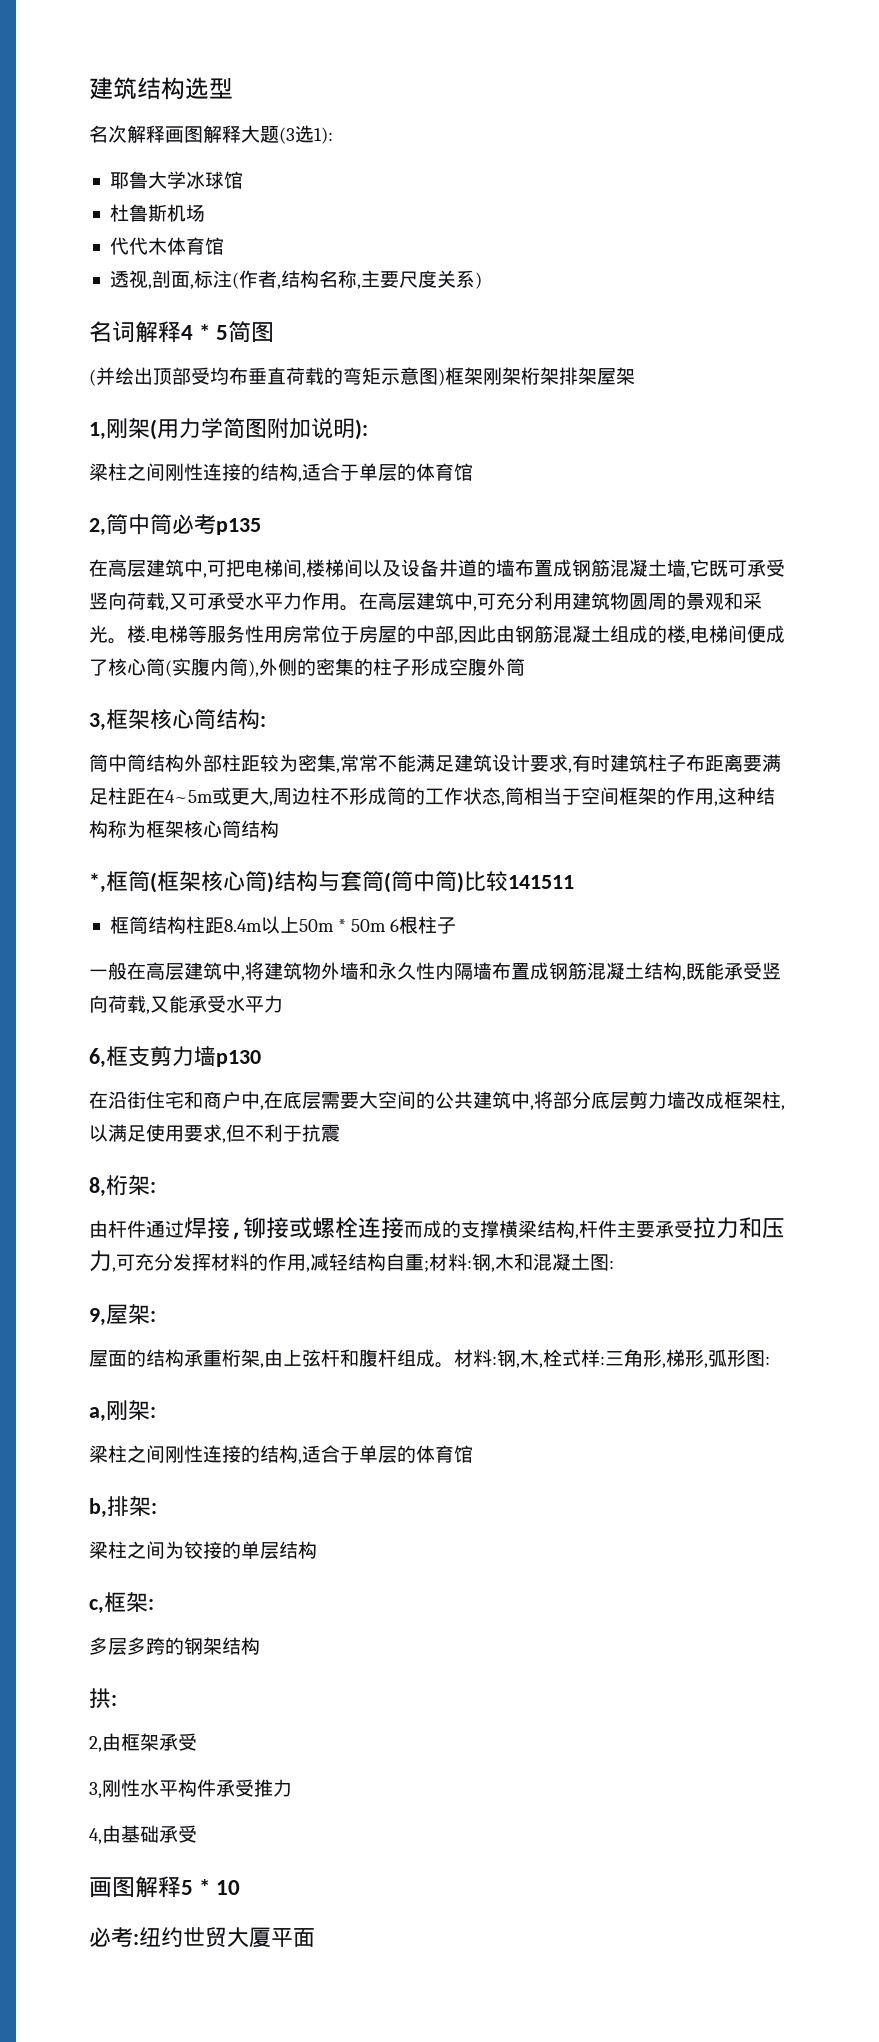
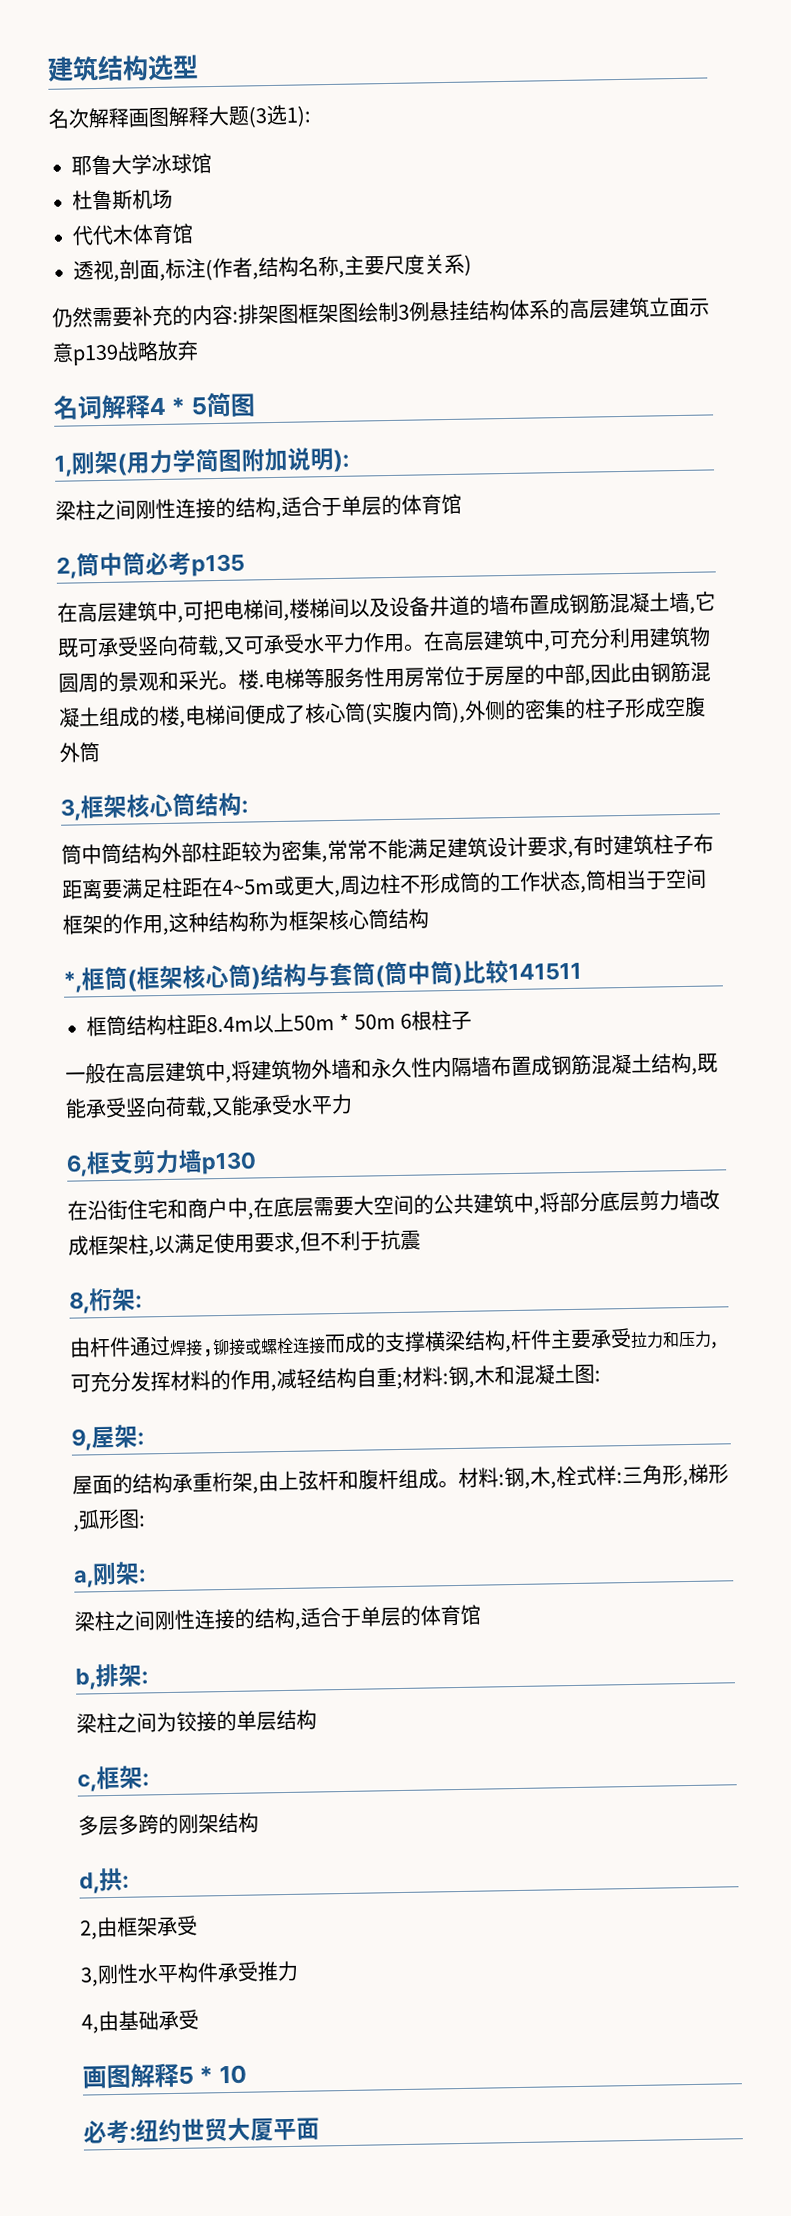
+ 仍然需要补充的内容:排架图框架图绘制3例悬挂结构体系的高层建筑立面示意p139战略放弃
- (并绘出顶部受均布垂直荷载的弯矩示意图)框架刚架桁架排架屋架
- 多层多跨的钢架结构
+ 多层多跨的刚架结构
- 拱:
+ d,拱:

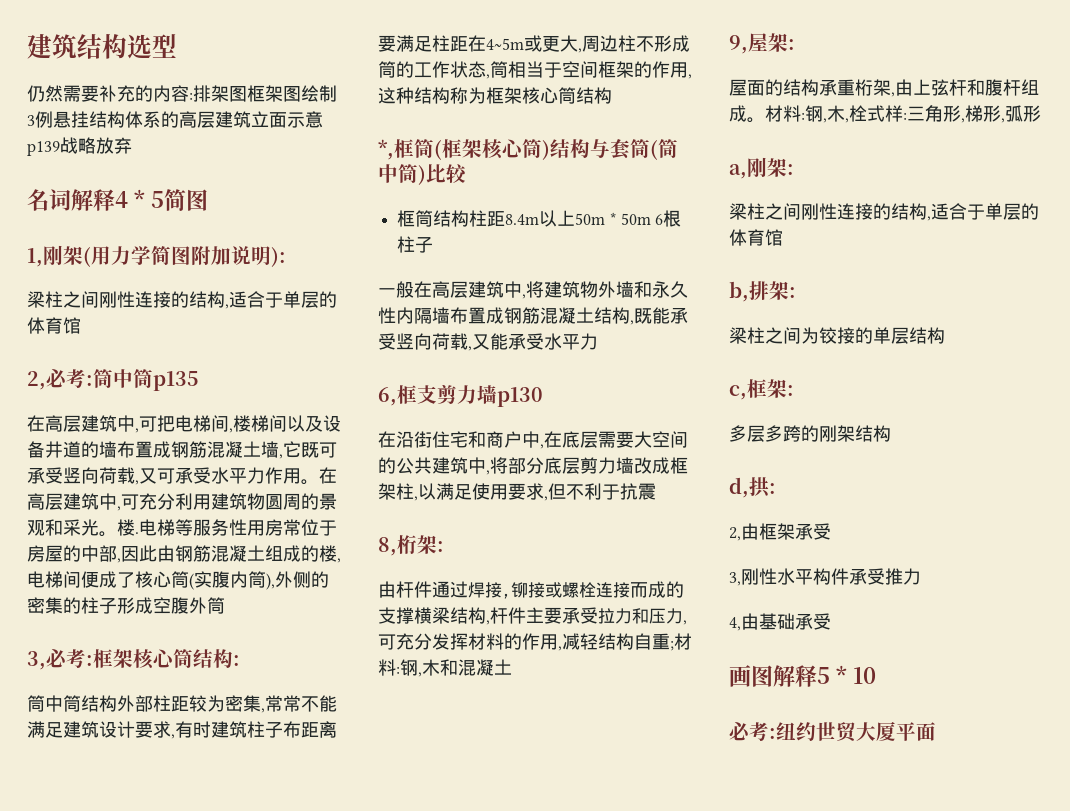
- 名次解释画图解释大题(3选1):
- 耶鲁大学冰球馆
- 杜鲁斯机场
- 代代木体育馆
- 透视,剖面,标注(作者,结构名称,主要尺度关系)
- 2,筒中筒必考p135
+ 2,必考:筒中筒p135
- 3,框架核心筒结构:
+ 3,必考:框架核心筒结构:
- *,框筒(框架核心筒)结构与套筒(筒中筒)比较141511
+ *,框筒(框架核心筒)结构与套筒(筒中筒)比较
- 由杆件通过焊接,铆接或螺栓连接而成的支撑横梁结构,杆件主要承受拉力和压力,可充分发挥材料的作用,减轻结构自重;材料:钢,木和混凝土图:
+ 由杆件通过焊接,铆接或螺栓连接而成的支撑横梁结构,杆件主要承受拉力和压力,可充分发挥材料的作用,减轻结构自重;材料:钢,木和混凝土
- 材料:钢,木,栓式样:三角形,梯形,弧形图:
+ 材料:钢,木,栓式样:三角形,梯形,弧形

